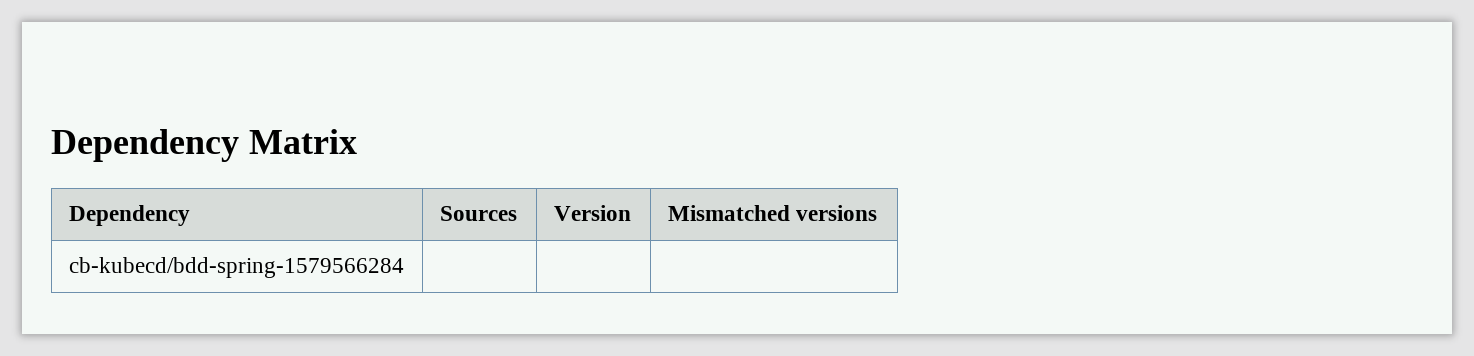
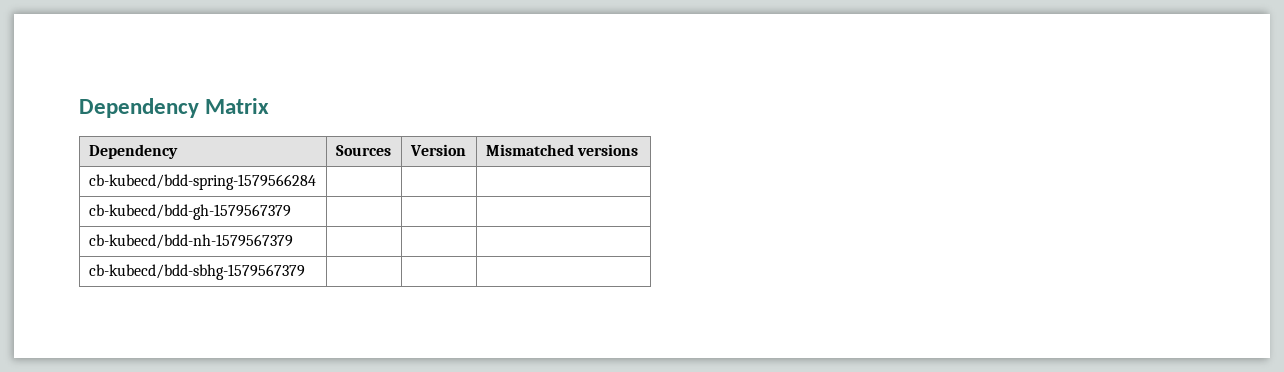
+ cb-kubecd/bdd-gh-1579567379 | | |
+ cb-kubecd/bdd-nh-1579567379 | | |
+ cb-kubecd/bdd-sbhg-1579567379 | | |

